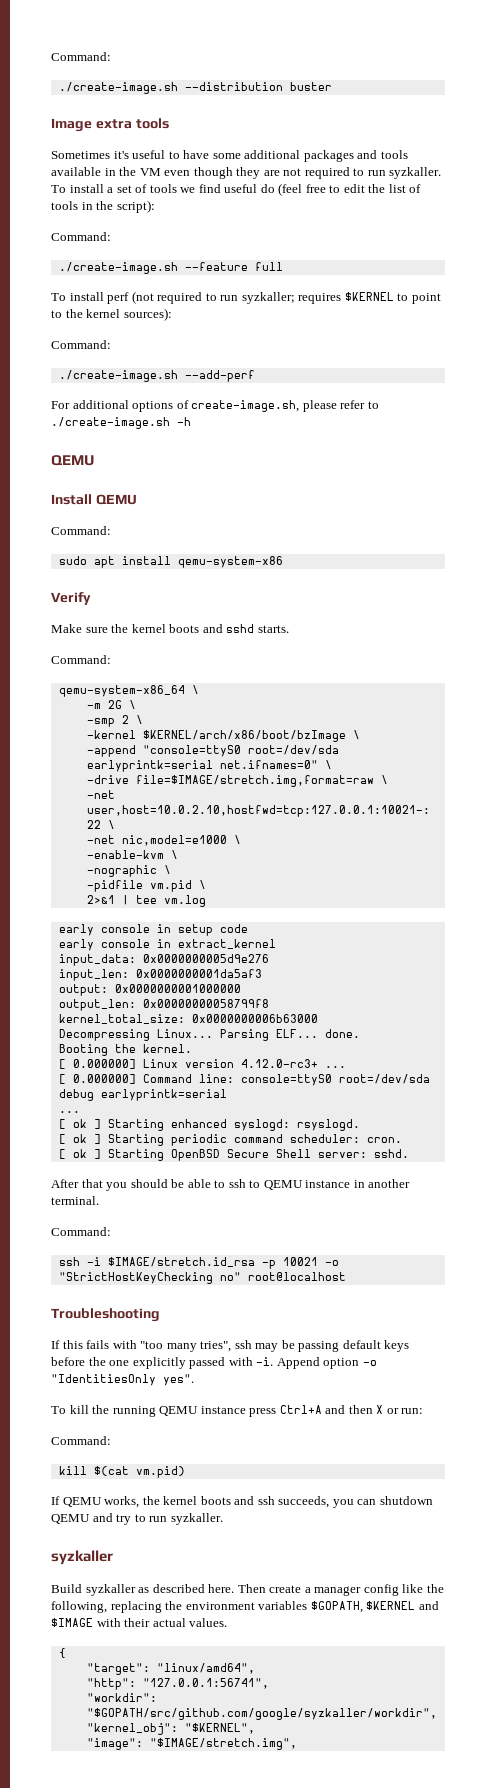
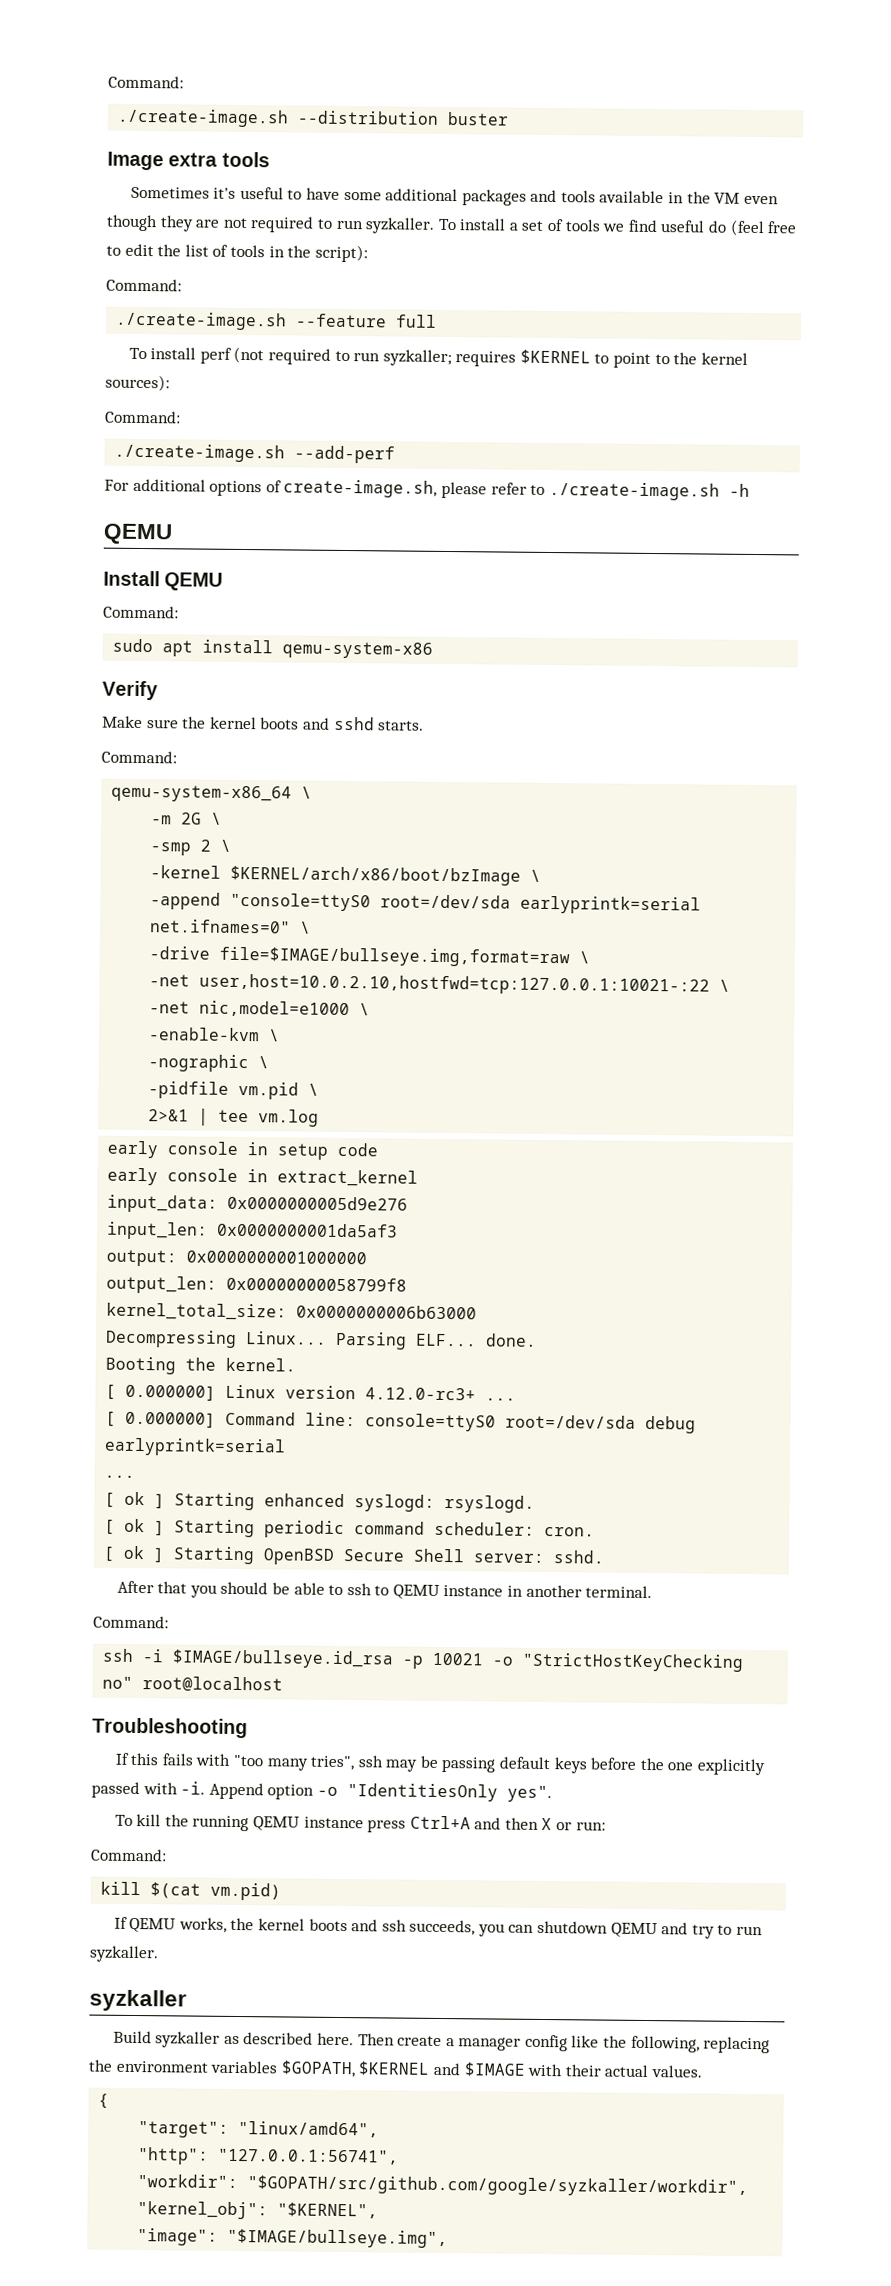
- -drive file=$IMAGE/stretch.img,format=raw \
+ -drive file=$IMAGE/bullseye.img,format=raw \
- ssh -i $IMAGE/stretch.id_rsa -p 10021 -o "StrictHostKeyChecking no" root@localhost
+ ssh -i $IMAGE/bullseye.id_rsa -p 10021 -o "StrictHostKeyChecking no" root@localhost
- "image": "$IMAGE/stretch.img",
+ "image": "$IMAGE/bullseye.img",

